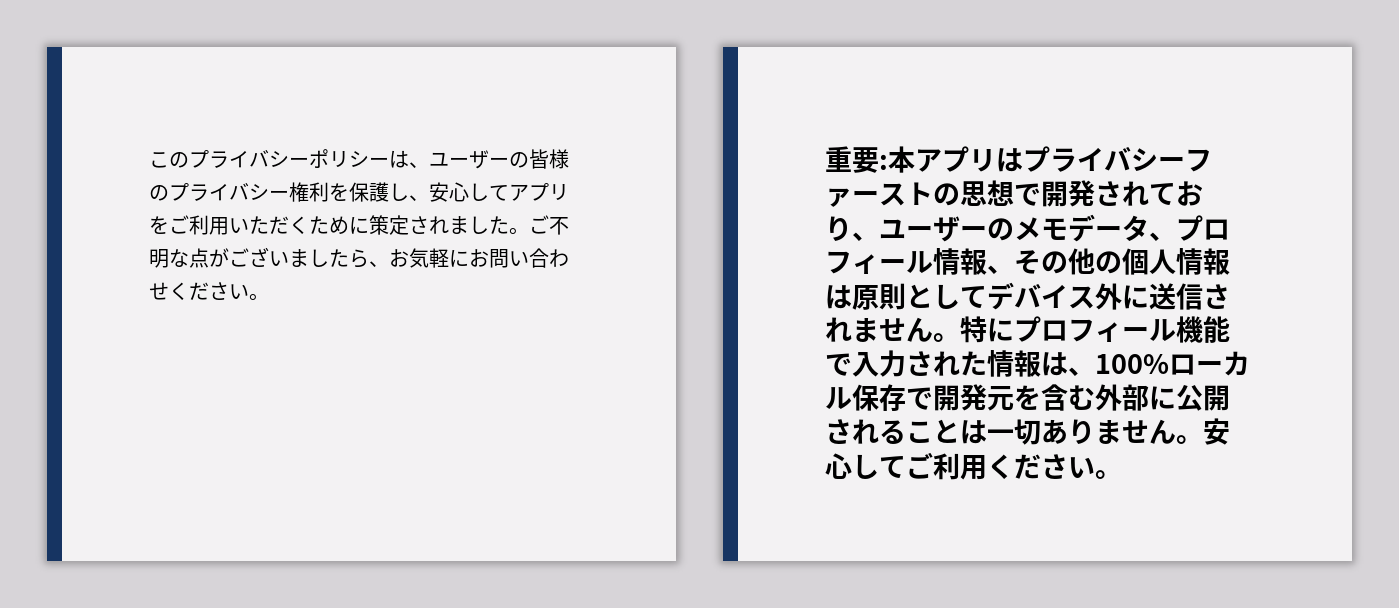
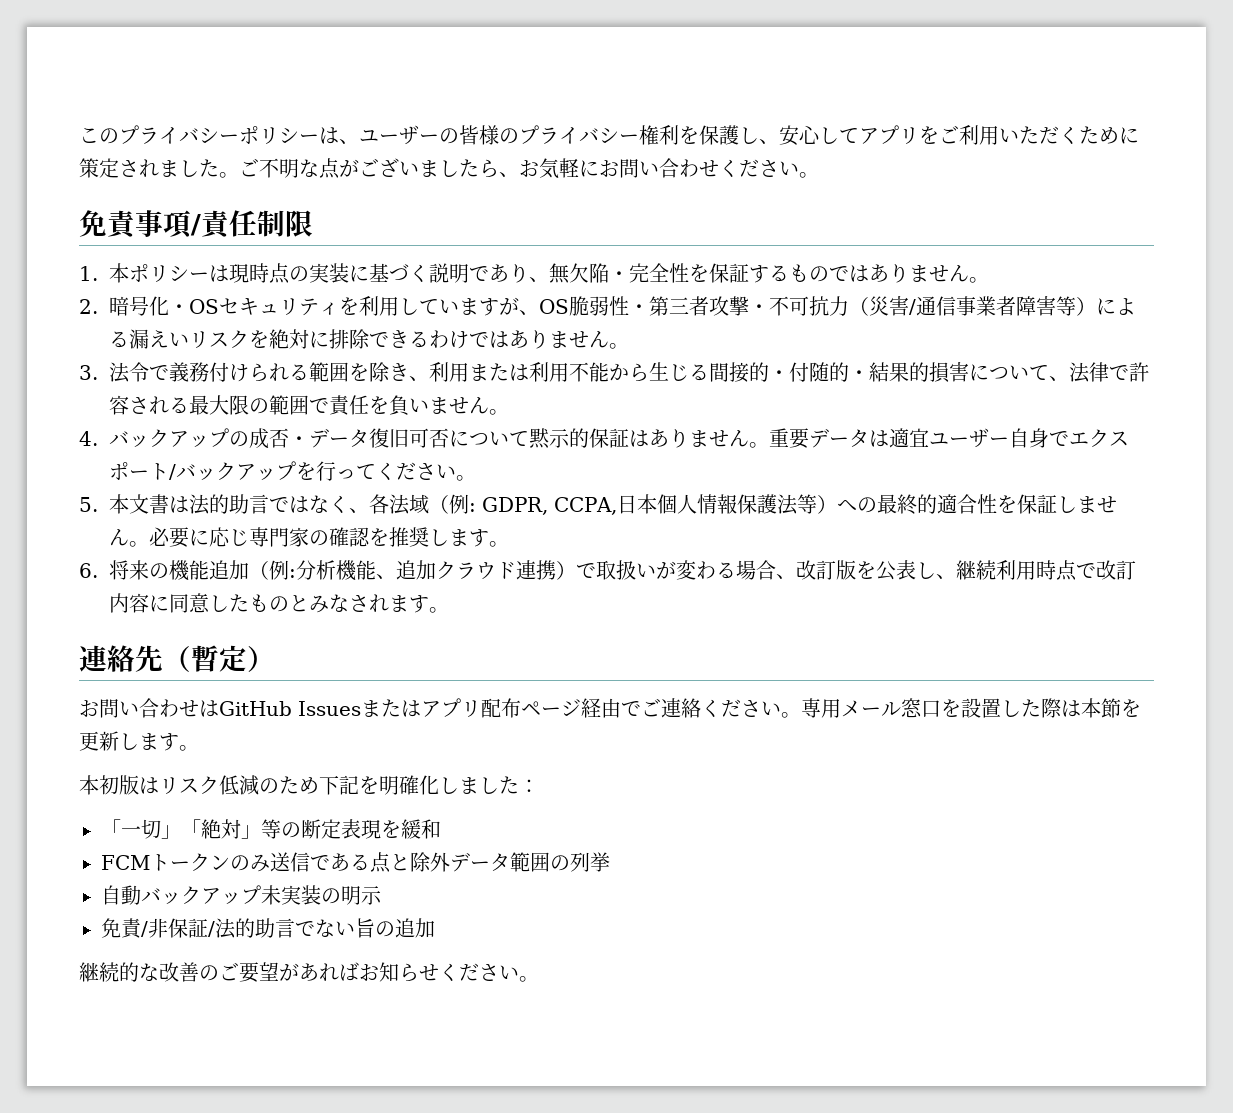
- 重要:本アプリはプライバシーファーストの思想で開発されており、ユーザーのメモデータ、プロフィール情報、その他の個人情報は原則としてデバイス外に送信されません。特にプロフィール機能で入力された情報は、100%ローカル保存で開発元を含む外部に公開されることは一切ありません。安心してご利用ください。
+ 免責事項/責任制限
+ 1.本ポリシーは現時点の実装に基づく説明であり、無欠陥・完全性を保証するものではありません。
+ 2.暗号化・OSセキュリティを利用していますが、OS脆弱性・第三者攻撃・不可抗力（災害/通信事業者障害等）による漏えいリスクを絶対に排除できるわけではありません。
+ 3.法令で義務付けられる範囲を除き、利用または利用不能から生じる間接的・付随的・結果的損害について、法律で許容される最大限の範囲で責任を負いません。
+ 4.バックアップの成否・データ復旧可否について黙示的保証はありません。重要データは適宜ユーザー自身でエクスポート/バックアップを行ってください。
+ 5.本文書は法的助言ではなく、各法域（例: GDPR, CCPA,日本個人情報保護法等）への最終的適合性を保証しません。必要に応じ専門家の確認を推奨します。
+ 6.将来の機能追加（例:分析機能、追加クラウド連携）で取扱いが変わる場合、改訂版を公表し、継続利用時点で改訂内容に同意したものとみなされます。
+ 連絡先（暫定）
+ お問い合わせはGitHub Issuesまたはアプリ配布ページ経由でご連絡ください。専用メール窓口を設置した際は本節を更新します。
+ 本初版はリスク低減のため下記を明確化しました：
+ 「一切」「絶対」等の断定表現を緩和
+ FCMトークンのみ送信である点と除外データ範囲の列挙
+ 自動バックアップ未実装の明示
+ 免責/非保証/法的助言でない旨の追加
+ 継続的な改善のご要望があればお知らせください。

